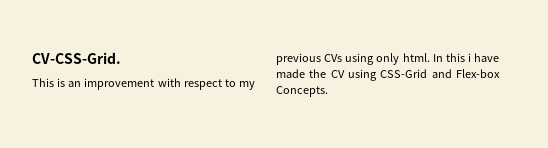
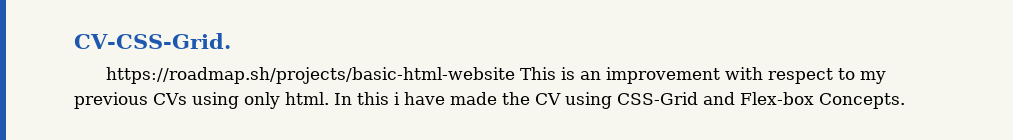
- This is an improvement with respect to my previous CVs using only html.
+ https://roadmap.sh/projects/basic-html-website This is an improvement with respect to my previous CVs using only html.

